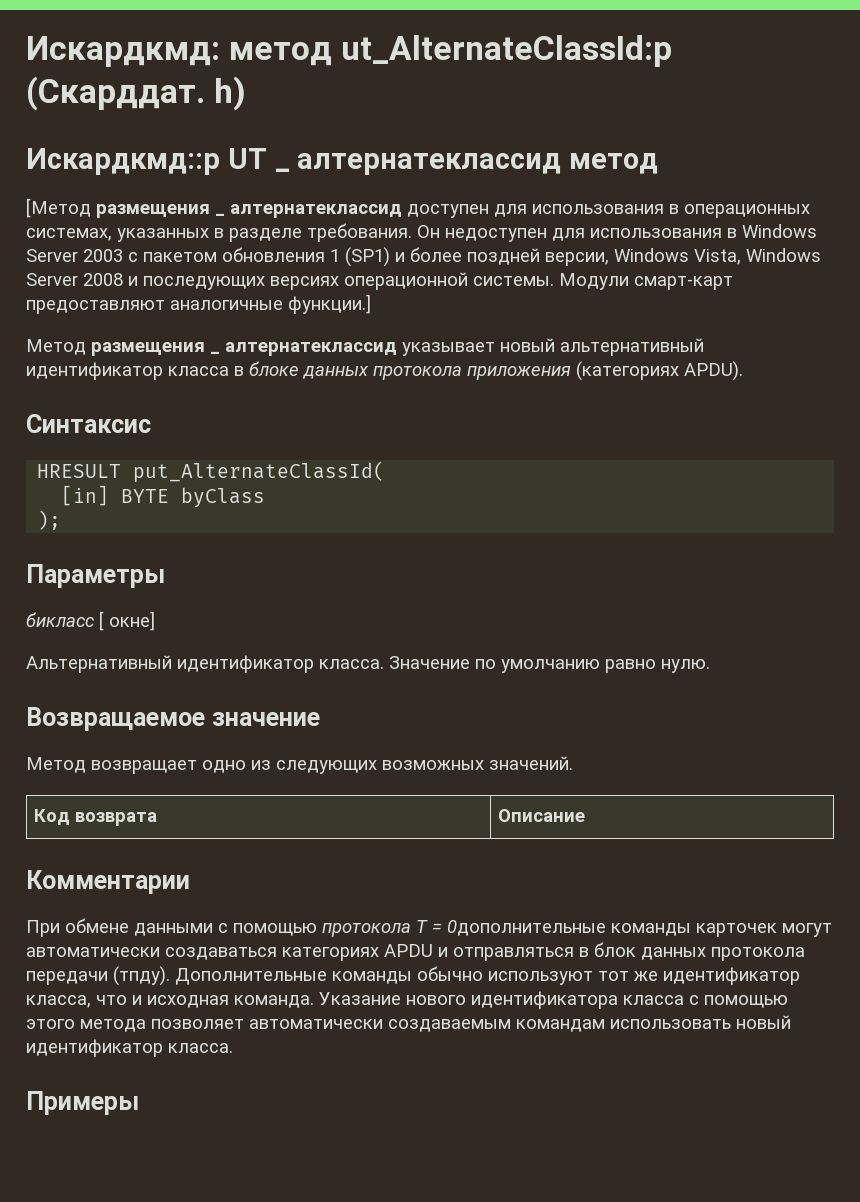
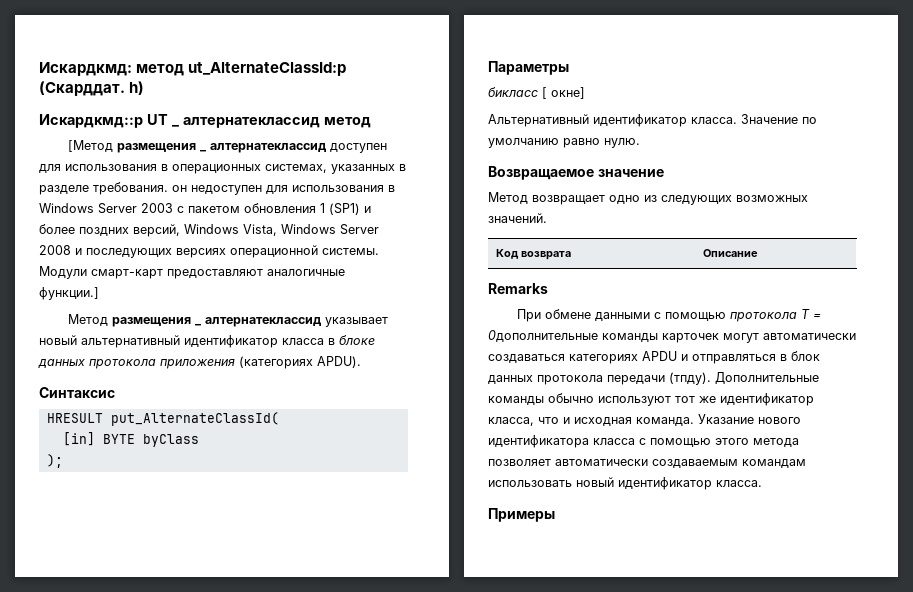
- [Метод размещения _ алтернатеклассид доступен для использования в операционных системах, указанных в разделе требования. Он недоступен для использования в Windows Server 2003 с пакетом обновления 1 (SP1) и более поздней версии, Windows Vista, Windows Server 2008 и последующих версиях операционной системы.
+ [Метод размещения _ алтернатеклассид доступен для использования в операционных системах, указанных в разделе требования. он недоступен для использования в Windows Server 2003 с пакетом обновления 1 (SP1) и более поздних версий, Windows Vista, Windows Server 2008 и последующих версиях операционной системы.
- Комментарии
+ Remarks

